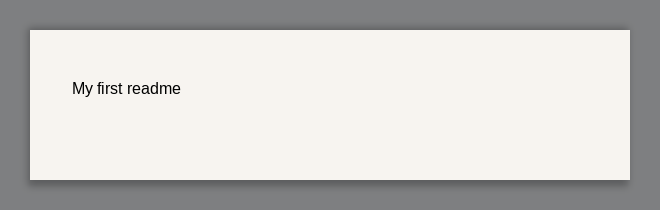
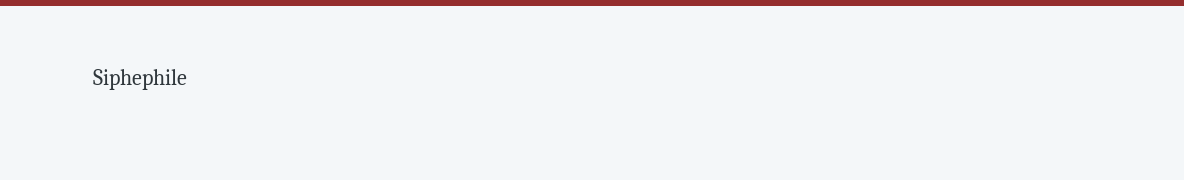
- My first readme
+ Siphephile

